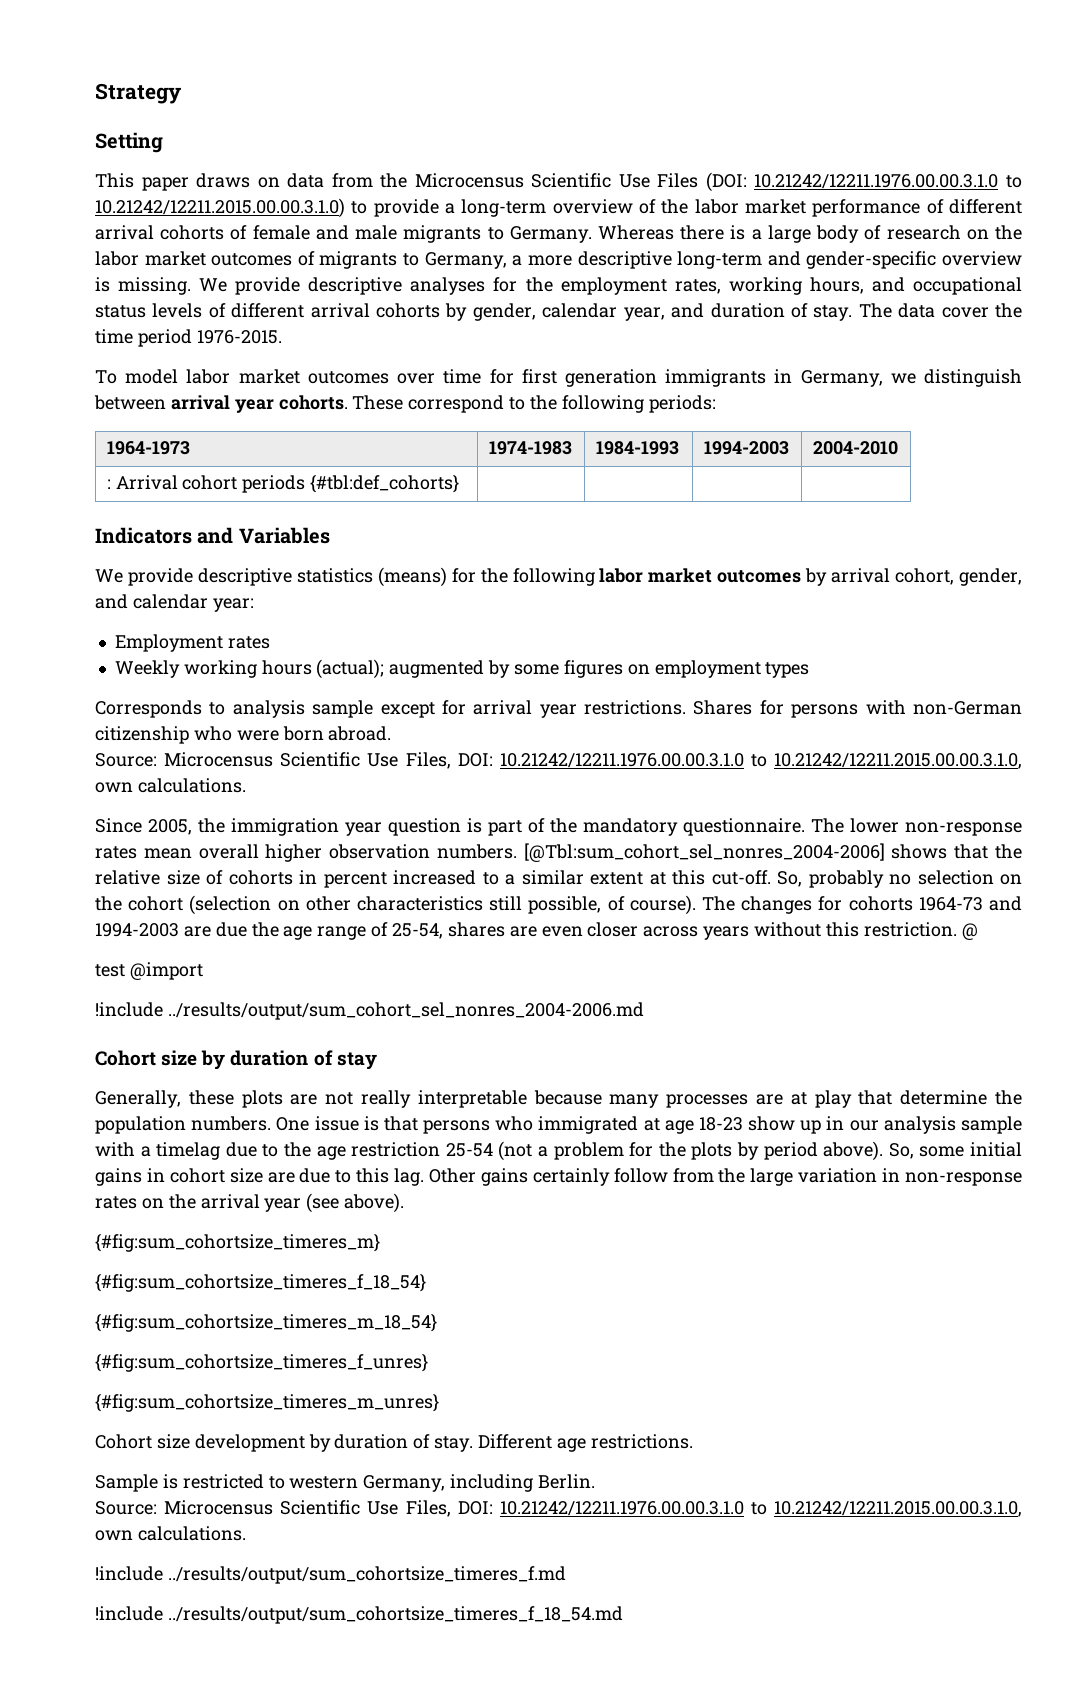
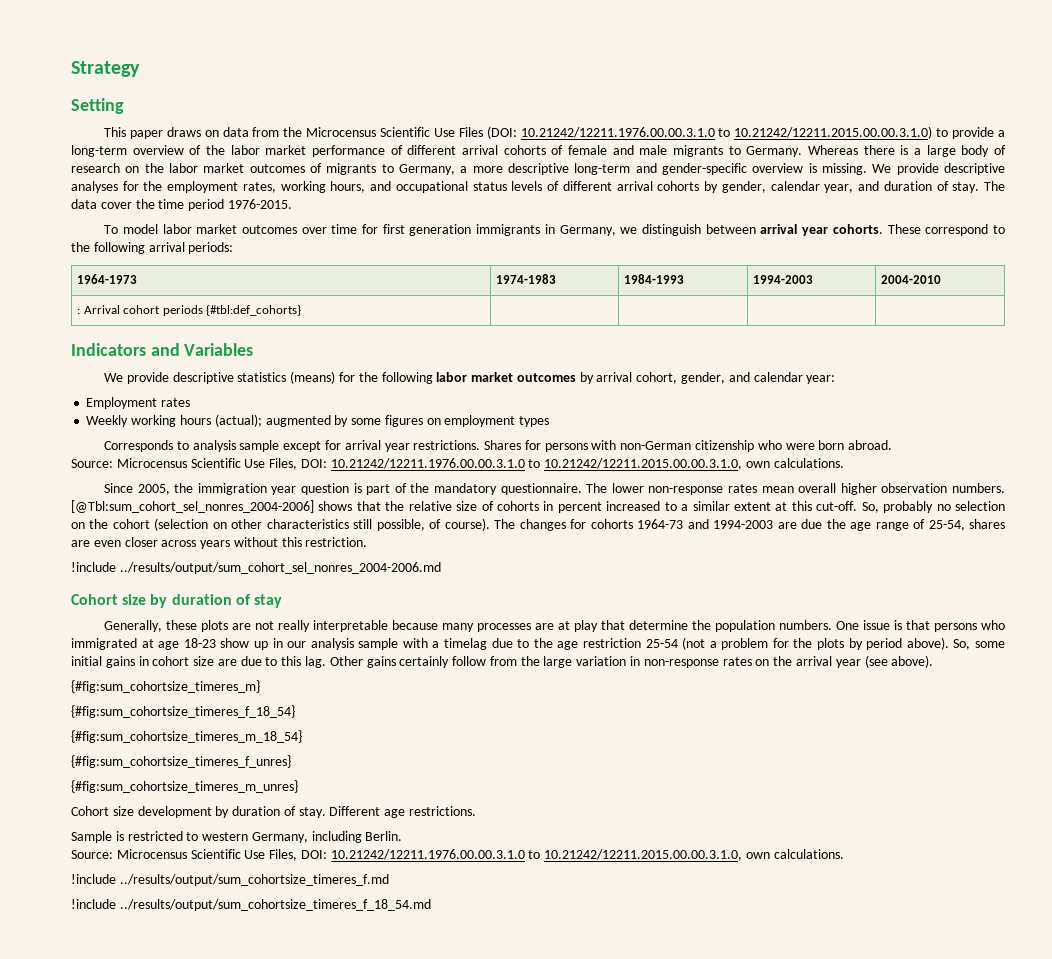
- These correspond to the following periods:
+ These correspond to the following arrival periods:
- @
- test @import

